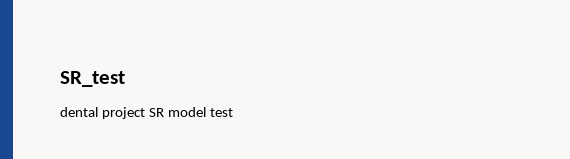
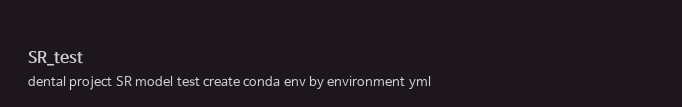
- dental project SR model test
+ dental project SR model test create conda env by environment yml

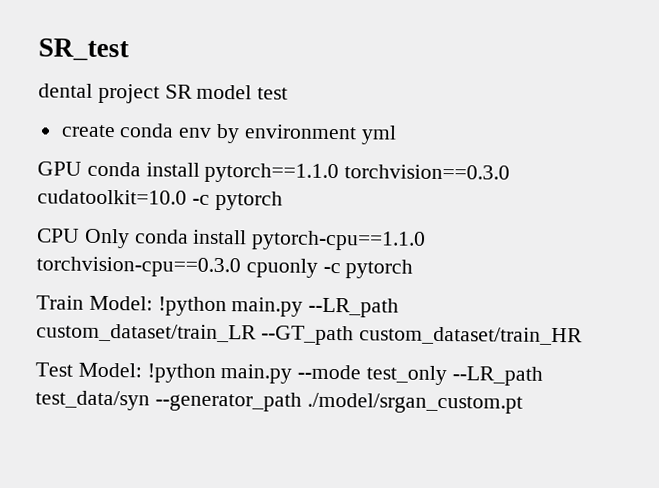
- dental project SR model test create conda env by environment yml
+ dental project SR model test
+ create conda env by environment yml
+ GPU conda install pytorch==1.1.0 torchvision==0.3.0 cudatoolkit=10.0 -c pytorch
+ CPU Only conda install pytorch-cpu==1.1.0 torchvision-cpu==0.3.0 cpuonly -c pytorch
+ Train Model: !python main.py --LR_path custom_dataset/train_LR --GT_path custom_dataset/train_HR
+ Test Model: !python main.py --mode test_only --LR_path test_data/syn --generator_path ./model/srgan_custom.pt

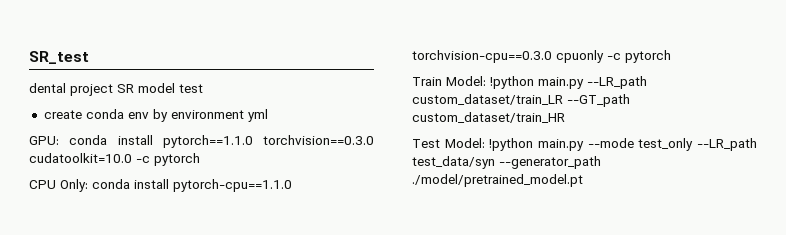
- GPU conda install pytorch==1.1.0 torchvision==0.3.0 cudatoolkit=10.0 -c pytorch
+ GPU: conda install pytorch==1.1.0 torchvision==0.3.0 cudatoolkit=10.0 -c pytorch
- CPU Only conda install pytorch-cpu==1.1.0 torchvision-cpu==0.3.0 cpuonly -c pytorch
+ CPU Only: conda install pytorch-cpu==1.1.0 torchvision-cpu==0.3.0 cpuonly -c pytorch
- Test Model: !python main.py --mode test_only --LR_path test_data/syn --generator_path ./model/srgan_custom.pt
+ Test Model: !python main.py --mode test_only --LR_path test_data/syn --generator_path ./model/pretrained_model.pt

